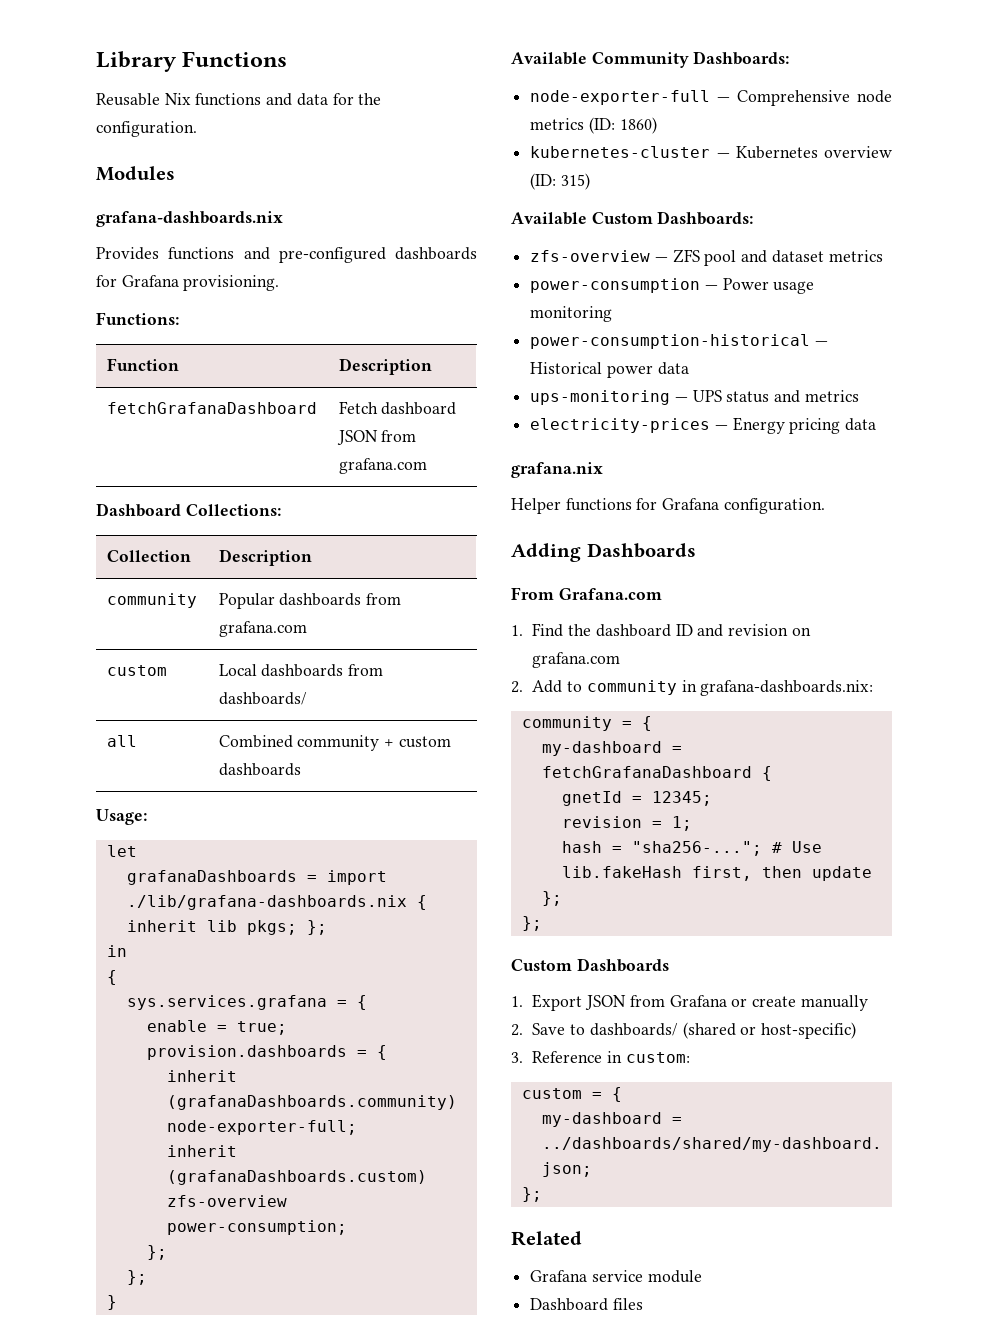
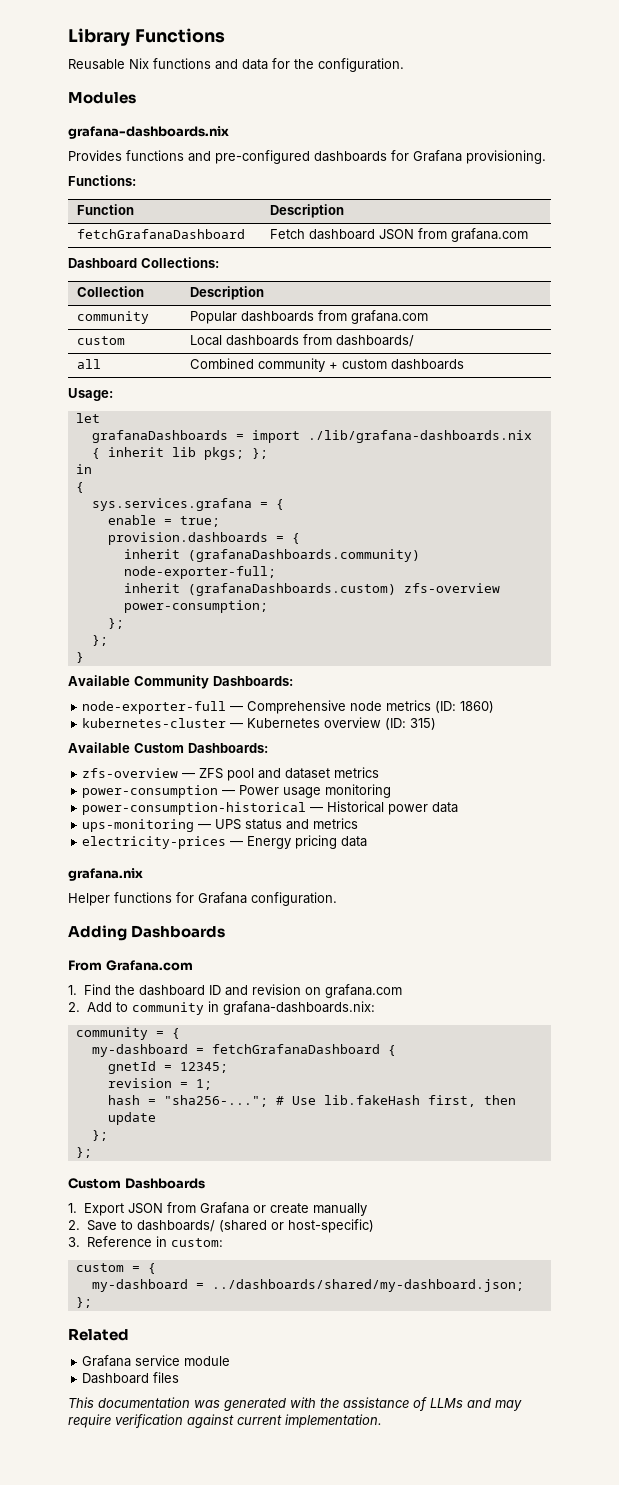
+ This documentation was generated with the assistance of LLMs and may require verification against current implementation.

